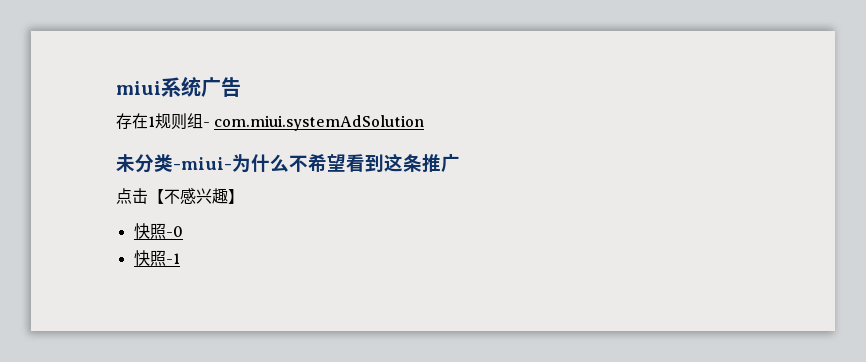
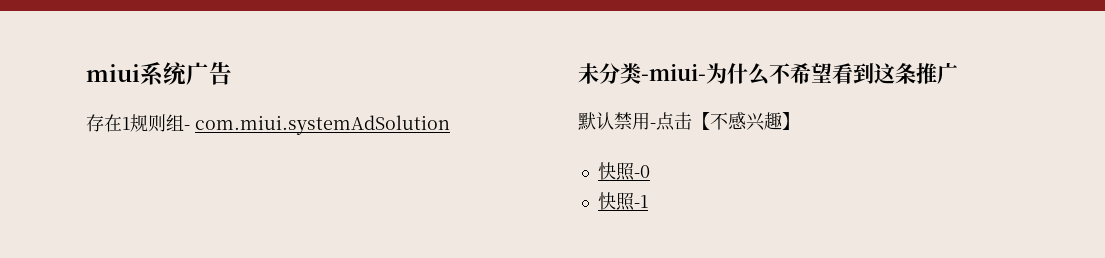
- 点击【不感兴趣】
+ 默认禁用-点击【不感兴趣】

